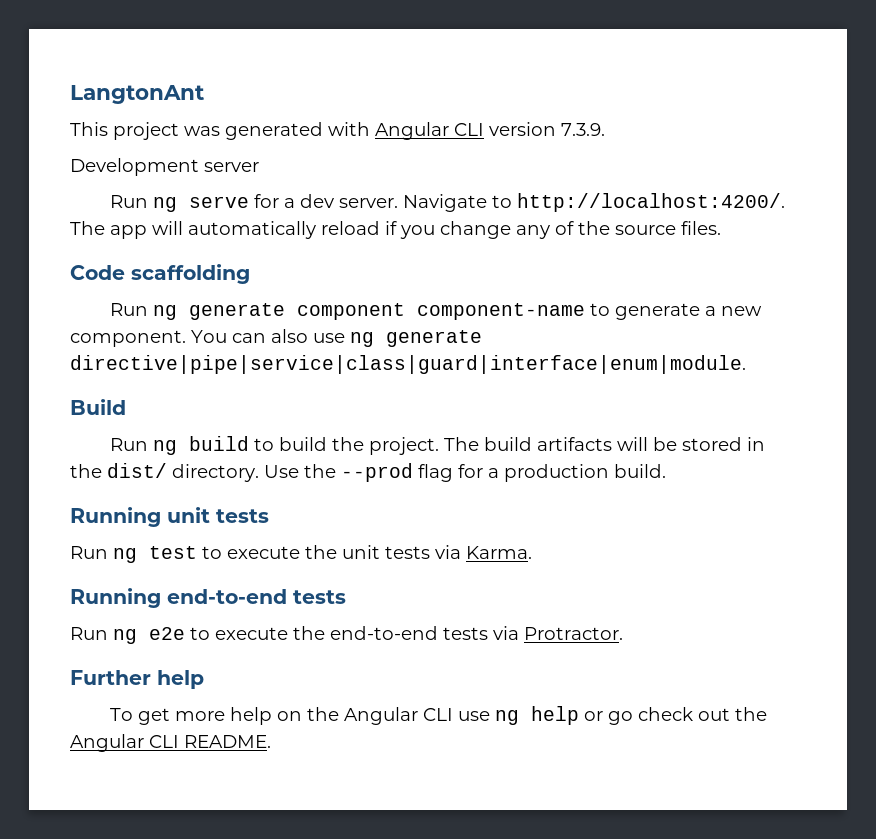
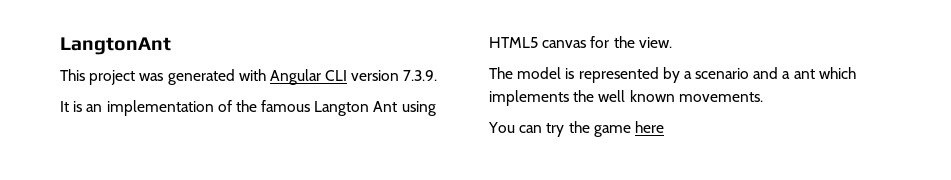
- Development server
- Run ng serve for a dev server. Navigate to http://localhost:4200/. The app will automatically reload if you change any of the source files.
- Code scaffolding
- Run ng generate component component-name to generate a new component. You can also use ng generate directive|pipe|service|class|guard|interface|enum|module.
- Build
- Run ng build to build the project. The build artifacts will be stored in the dist/ directory. Use the --prod flag for a production build.
- Running unit tests
- Run ng test to execute the unit tests via Karma.
- Running end-to-end tests
- Run ng e2e to execute the end-to-end tests via Protractor.
- Further help
- To get more help on the Angular CLI use ng help or go check out the Angular CLI README.
+ It is an implementation of the famous Langton Ant using HTML5 canvas for the view.
+ The model is represented by a scenario and a ant which implements the well known movements.
+ You can try the game here

